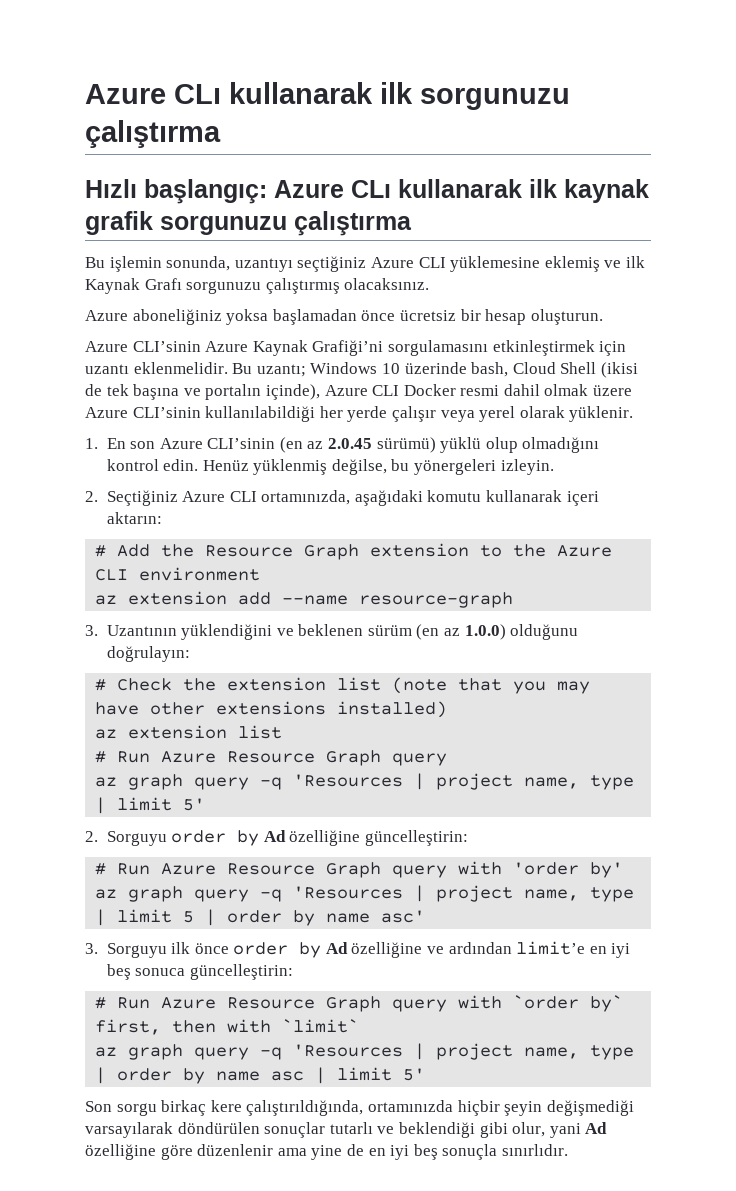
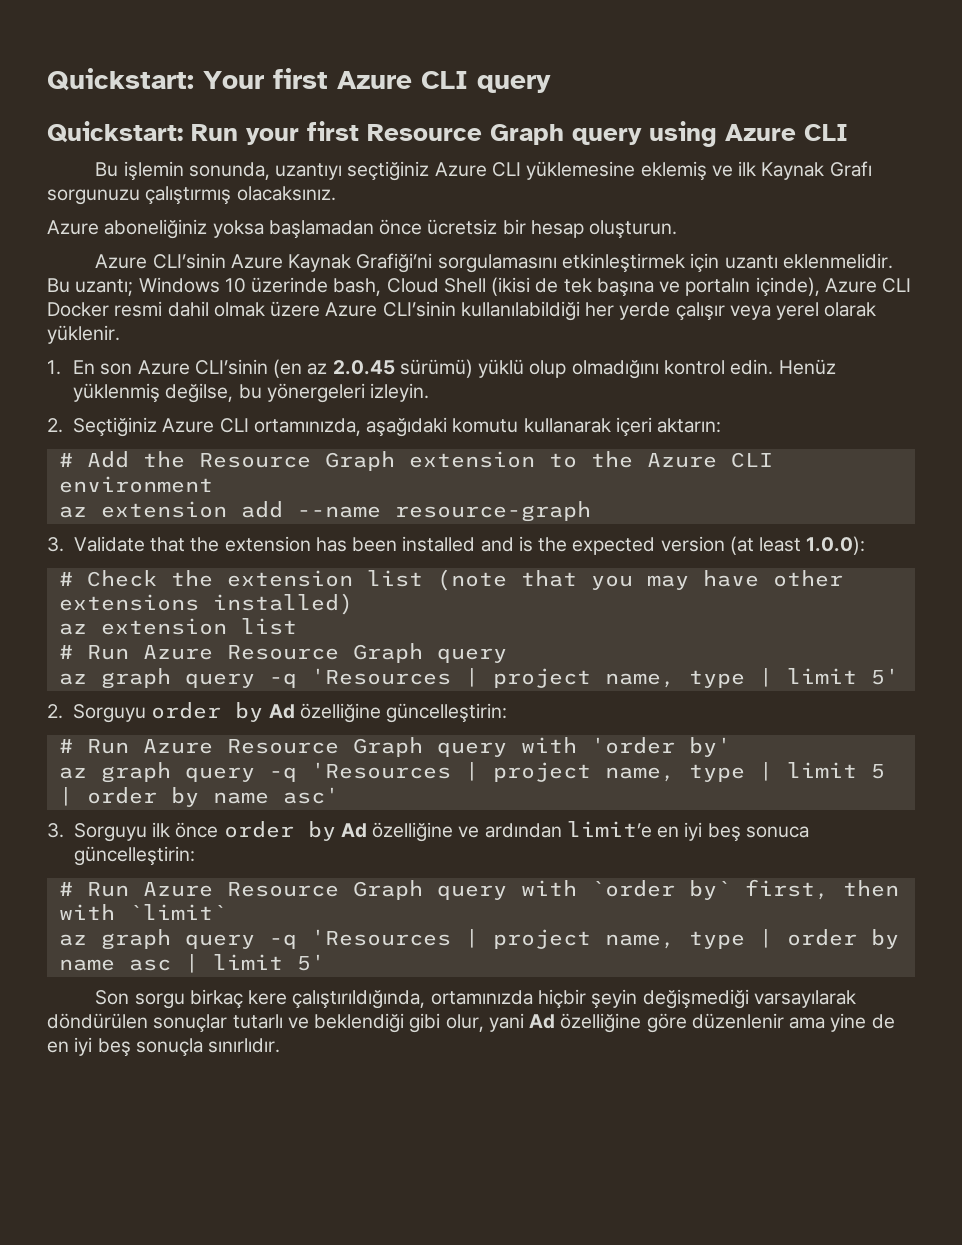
- Azure CLı kullanarak ilk sorgunuzu çalıştırma
- Hızlı başlangıç: Azure CLı kullanarak ilk kaynak grafik sorgunuzu çalıştırma
+ Quickstart: Your first Azure CLI query
+ Quickstart: Run your first Resource Graph query using Azure CLI
- 3. Uzantının yüklendiğini ve beklenen sürüm (en az 1.0.0) olduğunu doğrulayın:
+ 3. Validate that the extension has been installed and is the expected version (at least 1.0.0):

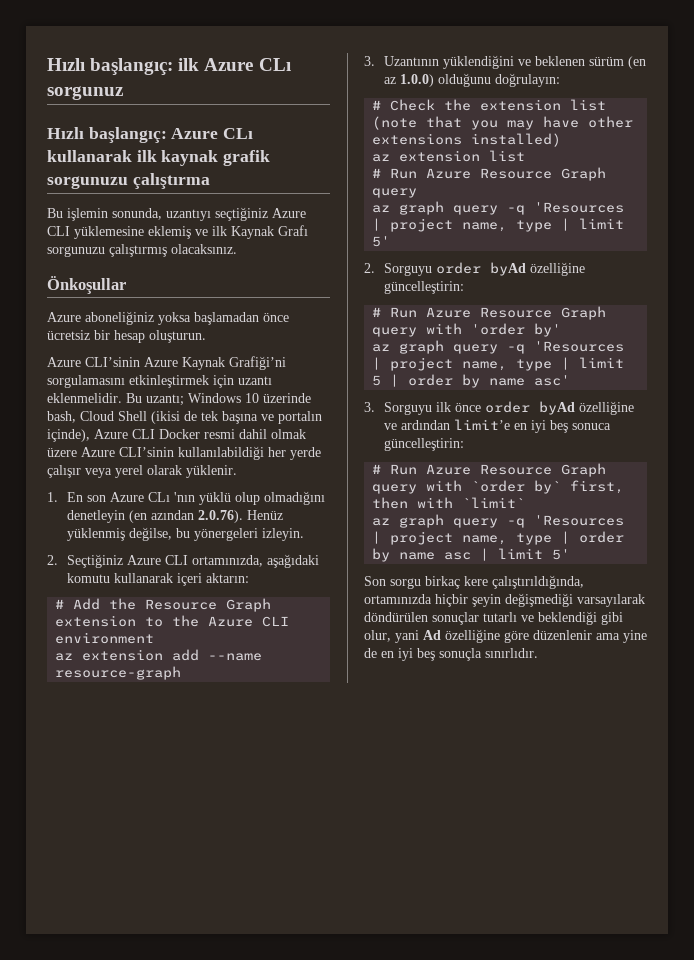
- Quickstart: Your first Azure CLI query
- Quickstart: Run your first Resource Graph query using Azure CLI
+ Hızlı başlangıç: ilk Azure CLı sorgunuz
+ Hızlı başlangıç: Azure CLı kullanarak ilk kaynak grafik sorgunuzu çalıştırma
+ Önkoşullar
- 1. En son Azure CLI’sinin (en az 2.0.45 sürümü) yüklü olup olmadığını kontrol edin. Henüz yüklenmiş değilse, bu yönergeleri izleyin.
+ 1. En son Azure CLı 'nın yüklü olup olmadığını denetleyin (en azından 2.0.76). Henüz yüklenmiş değilse, bu yönergeleri izleyin.
- 3. Validate that the extension has been installed and is the expected version (at least 1.0.0):
+ 3. Uzantının yüklendiğini ve beklenen sürüm (en az 1.0.0) olduğunu doğrulayın:
- 2. Sorguyu order by Ad özelliğine güncelleştirin:
+ 2. Sorguyu order byAd özelliğine güncelleştirin:
- 3. Sorguyu ilk önce order by Ad özelliğine ve ardından limit’e en iyi beş sonuca güncelleştirin:
+ 3. Sorguyu ilk önce order byAd özelliğine ve ardından limit’e en iyi beş sonuca güncelleştirin:

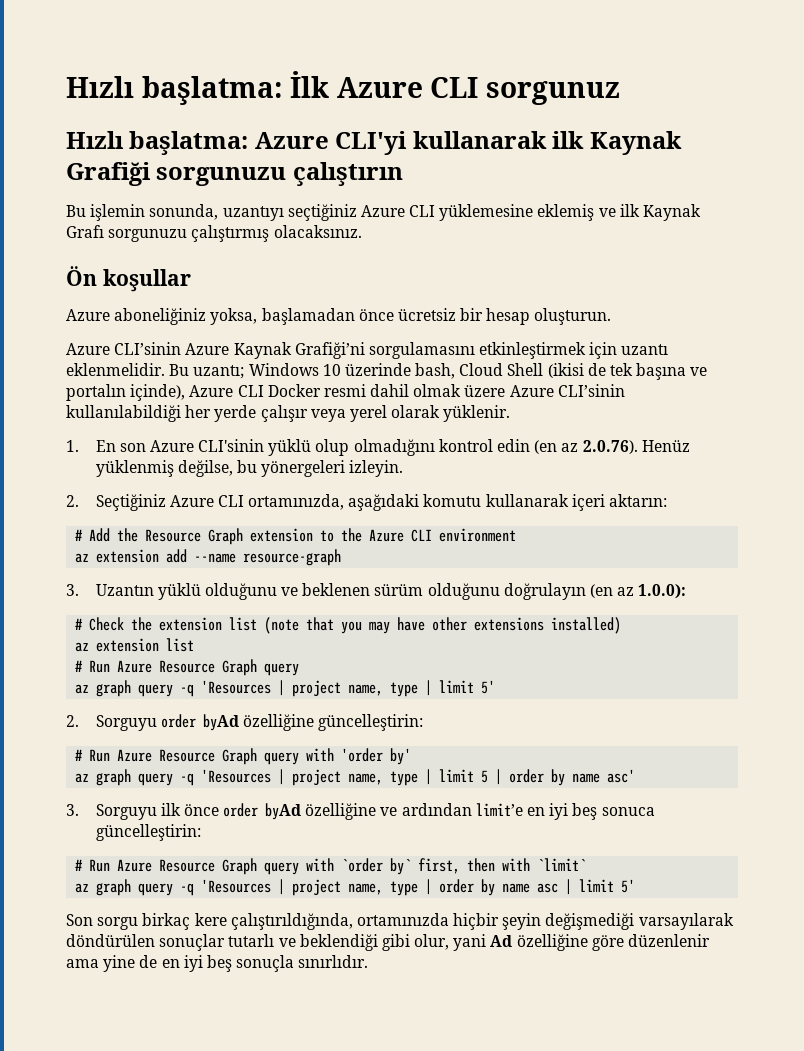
- Hızlı başlangıç: ilk Azure CLı sorgunuz
- Hızlı başlangıç: Azure CLı kullanarak ilk kaynak grafik sorgunuzu çalıştırma
+ Hızlı başlatma: İlk Azure CLI sorgunuz
+ Hızlı başlatma: Azure CLI'yi kullanarak ilk Kaynak Grafiği sorgunuzu çalıştırın
- Önkoşullar
+ Ön koşullar
- Azure aboneliğiniz yoksa başlamadan önce ücretsiz bir hesap oluşturun.
+ Azure aboneliğiniz yoksa, başlamadan önce ücretsiz bir hesap oluşturun.
- 1. En son Azure CLı 'nın yüklü olup olmadığını denetleyin (en azından 2.0.76). Henüz yüklenmiş değilse, bu yönergeleri izleyin.
+ 1. En son Azure CLI'sinin yüklü olup olmadığını kontrol edin (en az 2.0.76). Henüz yüklenmiş değilse, bu yönergeleri izleyin.
- 3. Uzantının yüklendiğini ve beklenen sürüm (en az 1.0.0) olduğunu doğrulayın:
+ 3. Uzantın yüklü olduğunu ve beklenen sürüm olduğunu doğrulayın (en az 1.0.0):

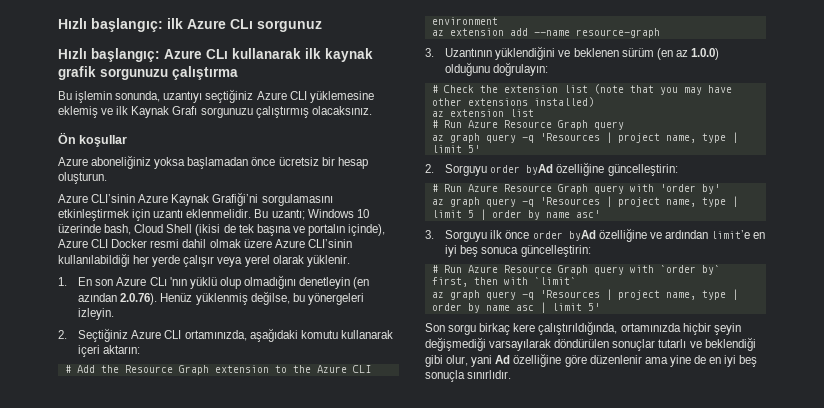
- Hızlı başlatma: İlk Azure CLI sorgunuz
- Hızlı başlatma: Azure CLI'yi kullanarak ilk Kaynak Grafiği sorgunuzu çalıştırın
+ Hızlı başlangıç: ilk Azure CLı sorgunuz
+ Hızlı başlangıç: Azure CLı kullanarak ilk kaynak grafik sorgunuzu çalıştırma
- Azure aboneliğiniz yoksa, başlamadan önce ücretsiz bir hesap oluşturun.
+ Azure aboneliğiniz yoksa başlamadan önce ücretsiz bir hesap oluşturun.
- 1. En son Azure CLI'sinin yüklü olup olmadığını kontrol edin (en az 2.0.76). Henüz yüklenmiş değilse, bu yönergeleri izleyin.
+ 1. En son Azure CLı 'nın yüklü olup olmadığını denetleyin (en azından 2.0.76). Henüz yüklenmiş değilse, bu yönergeleri izleyin.
- 3. Uzantın yüklü olduğunu ve beklenen sürüm olduğunu doğrulayın (en az 1.0.0):
+ 3. Uzantının yüklendiğini ve beklenen sürüm (en az 1.0.0) olduğunu doğrulayın:

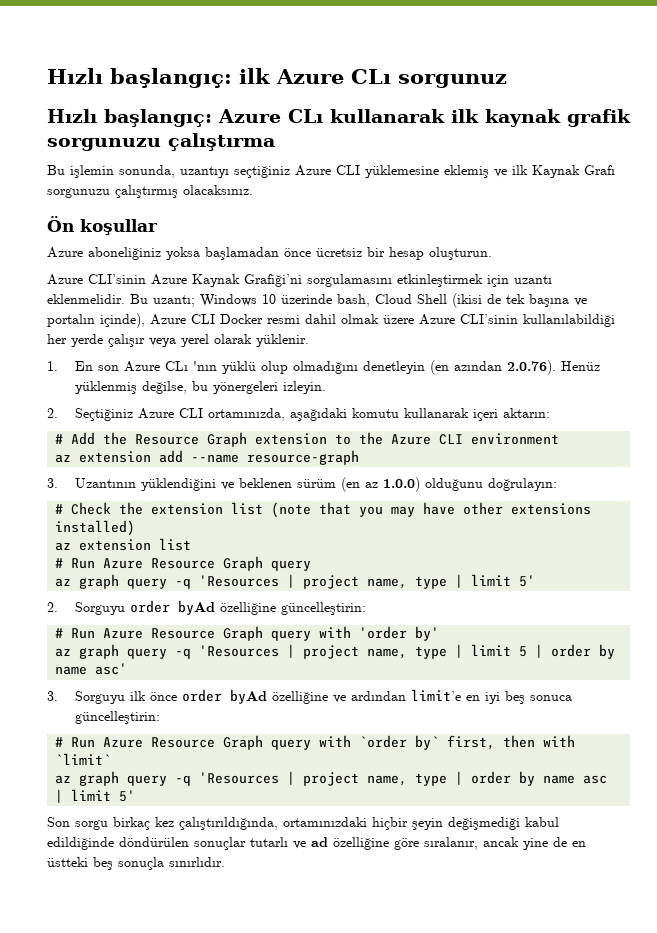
- Son sorgu birkaç kere çalıştırıldığında, ortamınızda hiçbir şeyin değişmediği varsayılarak döndürülen sonuçlar tutarlı ve beklendiği gibi olur, yani Ad özelliğine göre düzenlenir ama yine de en iyi beş sonuçla sınırlıdır.
+ Son sorgu birkaç kez çalıştırıldığında, ortamınızdaki hiçbir şeyin değişmediği kabul edildiğinde döndürülen sonuçlar tutarlı ve ad özelliğine göre sıralanır, ancak yine de en üstteki beş sonuçla sınırlıdır.

